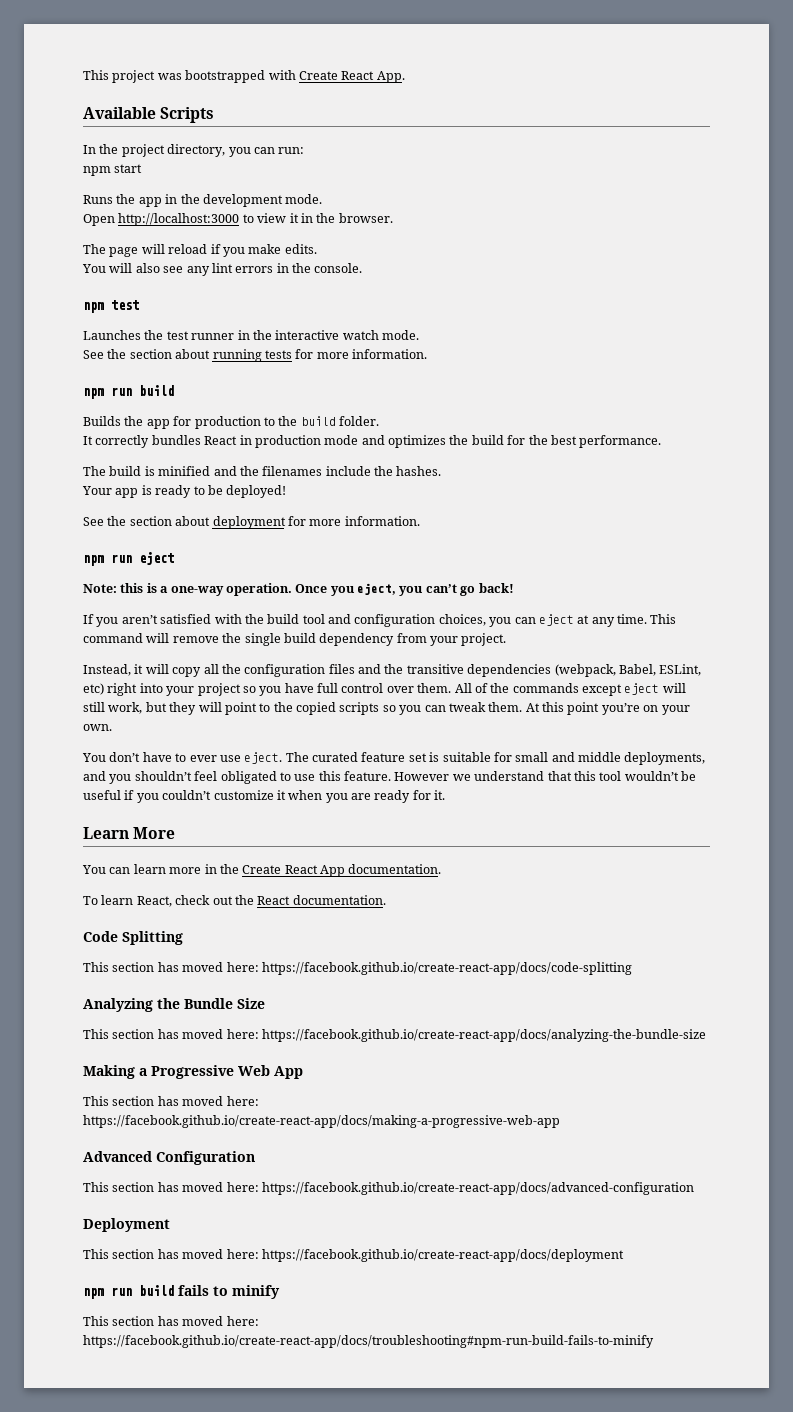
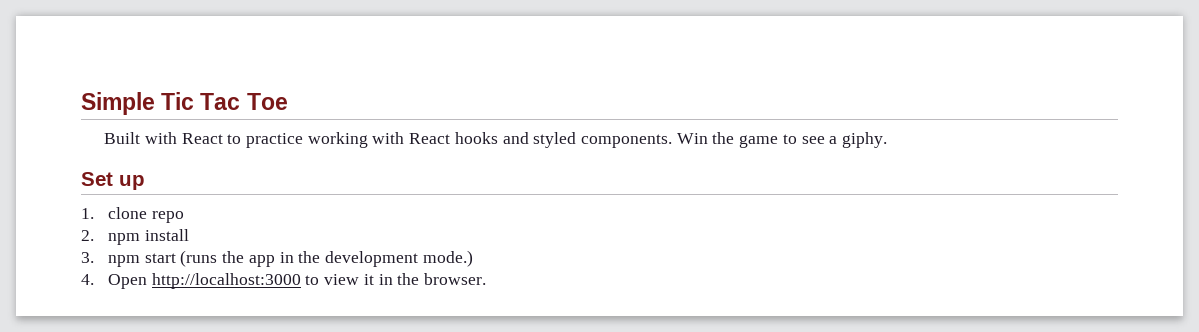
- This project was bootstrapped with Create React App.
- Available Scripts
- In the project directory, you can run:
- npm start
- Runs the app in the development mode.
- Open http://localhost:3000 to view it in the browser.
+ Simple Tic Tac Toe
+ Built with React to practice working with React hooks and styled components. Win the game to see a giphy.
+ Set up
+ 1. clone repo
+ 2. npm install
+ 3. npm start (runs the app in the development mode.)
+ 4. Open http://localhost:3000 to view it in the browser.
- The page will reload if you make edits.
- You will also see any lint errors in the console.
- npm test
- Launches the test runner in the interactive watch mode.
- See the section about running tests for more information.
- npm run build
- Builds the app for production to the build folder.
- It correctly bundles React in production mode and optimizes the build for the best performance.
- The build is minified and the filenames include the hashes.
- Your app is ready to be deployed!
- See the section about deployment for more information.
- npm run eject
- Note: this is a one-way operation. Once you eject, you can’t go back!
- If you aren’t satisfied with the build tool and configuration choices, you can eject at any time. This command will remove the single build dependency from your project.
- Instead, it will copy all the configuration files and the transitive dependencies (webpack, Babel, ESLint, etc) right into your project so you have full control over them. All of the commands except eject will still work, but they will point to the copied scripts so you can tweak them. At this point you’re on your own.
- You don’t have to ever use eject. The curated feature set is suitable for small and middle deployments, and you shouldn’t feel obligated to use this feature. However we understand that this tool wouldn’t be useful if you couldn’t customize it when you are ready for it.
- Learn More
- You can learn more in the Create React App documentation.
- To learn React, check out the React documentation.
- Code Splitting
- This section has moved here: https://facebook.github.io/create-react-app/docs/code-splitting
- Analyzing the Bundle Size
- This section has moved here: https://facebook.github.io/create-react-app/docs/analyzing-the-bundle-size
- Making a Progressive Web App
- This section has moved here: https://facebook.github.io/create-react-app/docs/making-a-progressive-web-app
- Advanced Configuration
- This section has moved here: https://facebook.github.io/create-react-app/docs/advanced-configuration
- Deployment
- This section has moved here: https://facebook.github.io/create-react-app/docs/deployment
- npm run build fails to minify
- This section has moved here: https://facebook.github.io/create-react-app/docs/troubleshooting#npm-run-build-fails-to-minify

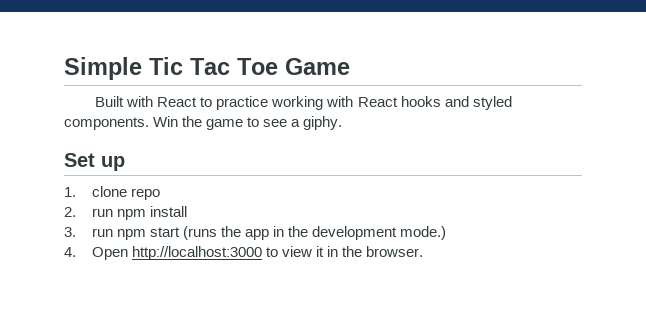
- Simple Tic Tac Toe
+ Simple Tic Tac Toe Game
- 2. npm install
+ 2. run npm install
- 3. npm start (runs the app in the development mode.)
+ 3. run npm start (runs the app in the development mode.)

